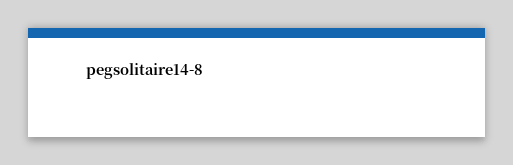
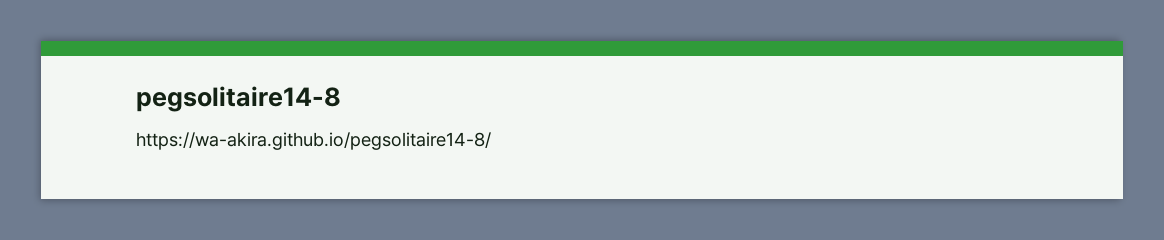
+ https://wa-akira.github.io/pegsolitaire14-8/

